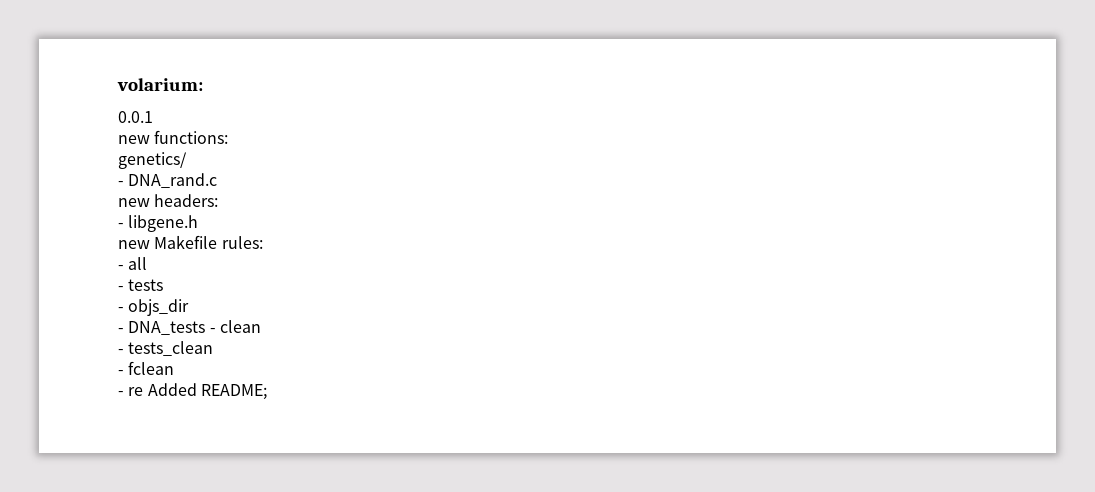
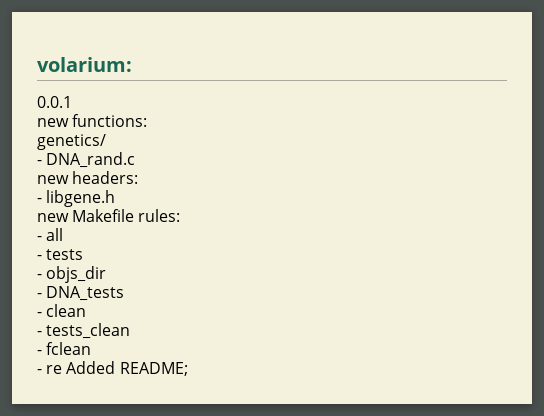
- - DNA_tests - clean
+ - DNA_tests
+ - clean

